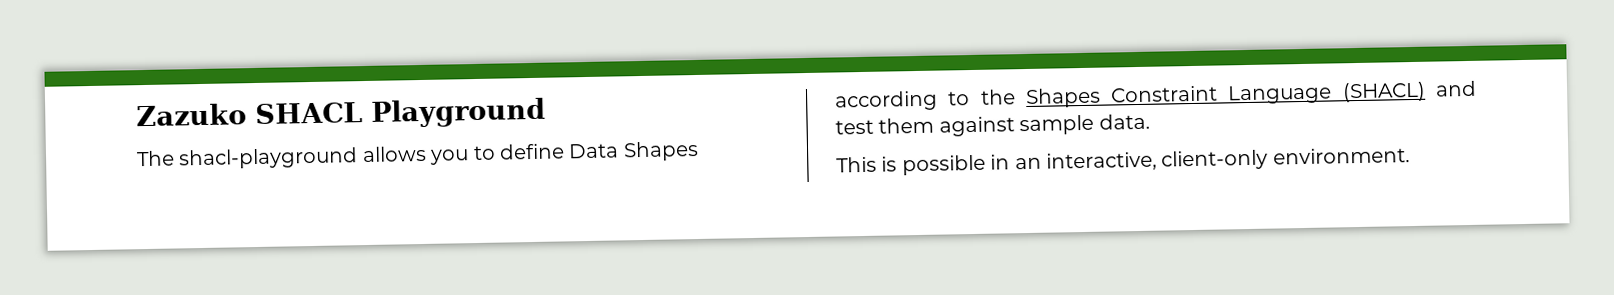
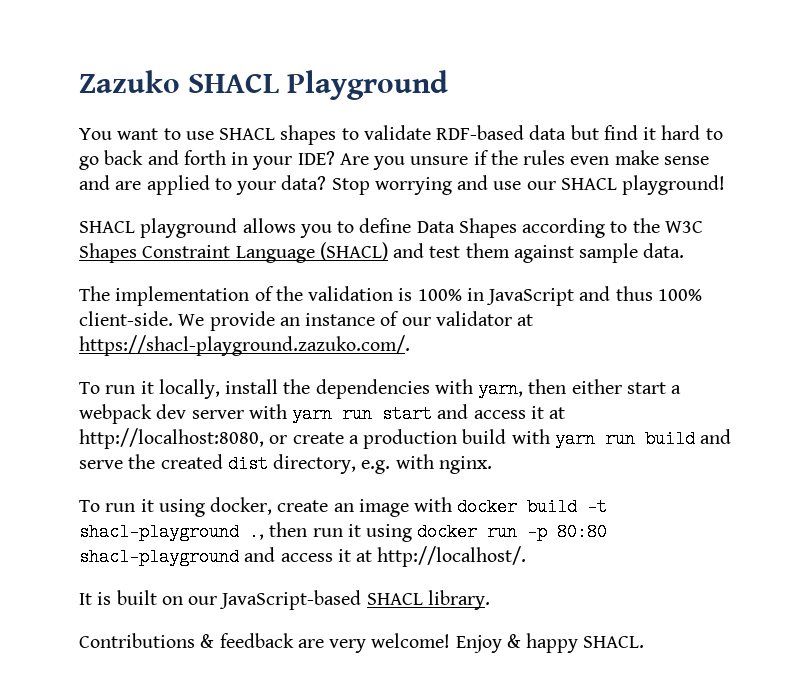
- The shacl-playground allows you to define Data Shapes according to the Shapes Constraint Language (SHACL) and test them against sample data.
+ You want to use SHACL shapes to validate RDF-based data but find it hard to go back and forth in your IDE? Are you unsure if the rules even make sense and are applied to your data? Stop worrying and use our SHACL playground!
+ SHACL playground allows you to define Data Shapes according to the W3C Shapes Constraint Language (SHACL) and test them against sample data.
- This is possible in an interactive, client-only environment.
+ The implementation of the validation is 100% in JavaScript and thus 100% client-side. We provide an instance of our validator at https://shacl-playground.zazuko.com/.
+ To run it locally, install the dependencies with yarn, then either start a webpack dev server with yarn run start and access it at http://localhost:8080, or create a production build with yarn run build and serve the created dist directory, e.g. with nginx.
+ To run it using docker, create an image with docker build -t shacl-playground ., then run it using docker run -p 80:80 shacl-playground and access it at http://localhost/.
+ It is built on our JavaScript-based SHACL library.
+ Contributions & feedback are very welcome! Enjoy & happy SHACL.

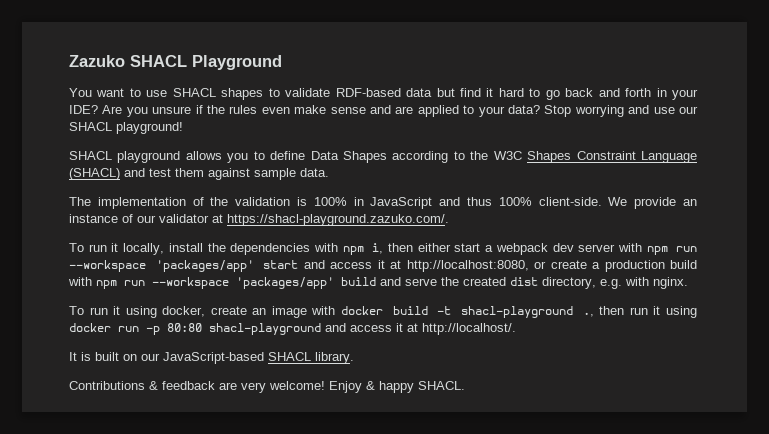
- To run it locally, install the dependencies with yarn, then either start a webpack dev server with yarn run start and access it at http://localhost:8080, or create a production build with yarn run build and serve the created dist directory, e.g. with nginx.
+ To run it locally, install the dependencies with npm i, then either start a webpack dev server with npm run --workspace 'packages/app' start and access it at http://localhost:8080, or create a production build with npm run --workspace 'packages/app' build and serve the created dist directory, e.g. with nginx.

